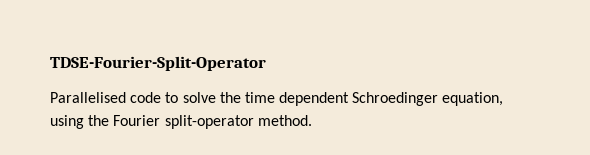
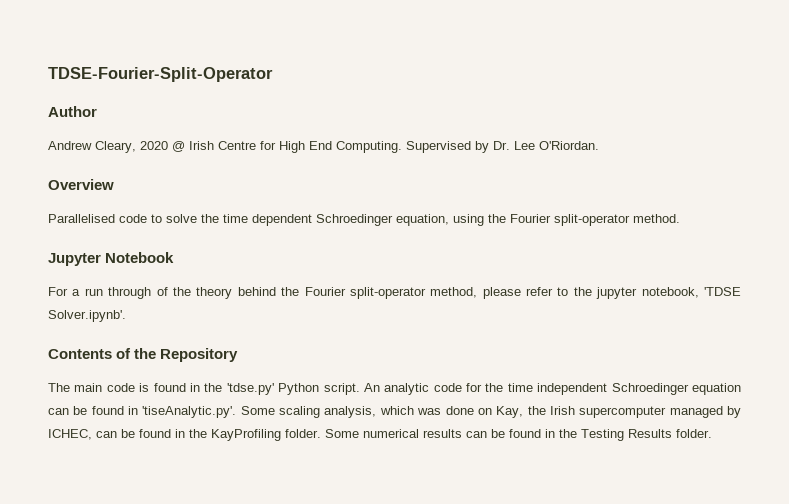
+ Author
+ Andrew Cleary, 2020 @ Irish Centre for High End Computing. Supervised by Dr. Lee O'Riordan.
+ Overview
+ Jupyter Notebook
+ For a run through of the theory behind the Fourier split-operator method, please refer to the jupyter notebook, 'TDSE Solver.ipynb'.
+ Contents of the Repository
+ The main code is found in the 'tdse.py' Python script. An analytic code for the time independent Schroedinger equation can be found in 'tiseAnalytic.py'. Some scaling analysis, which was done on Kay, the Irish supercomputer managed by ICHEC, can be found in the KayProfiling folder. Some numerical results can be found in the Testing Results folder.

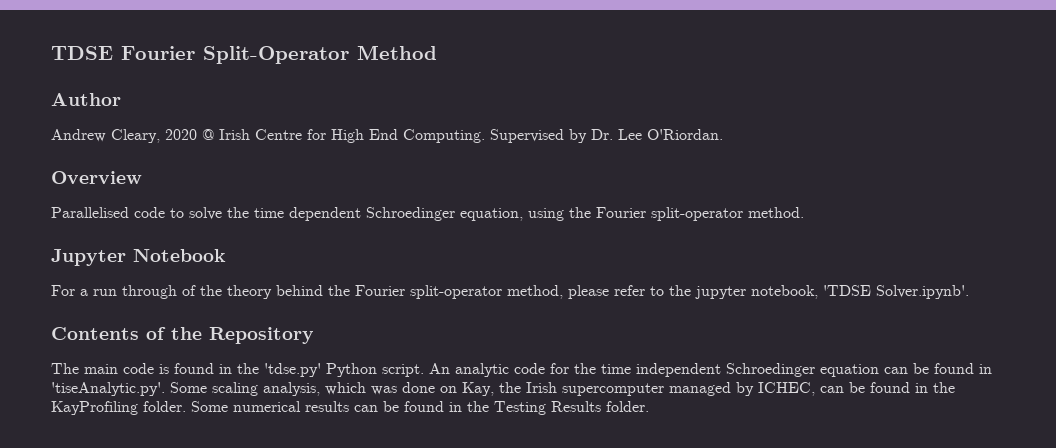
- TDSE-Fourier-Split-Operator
+ TDSE Fourier Split-Operator Method

